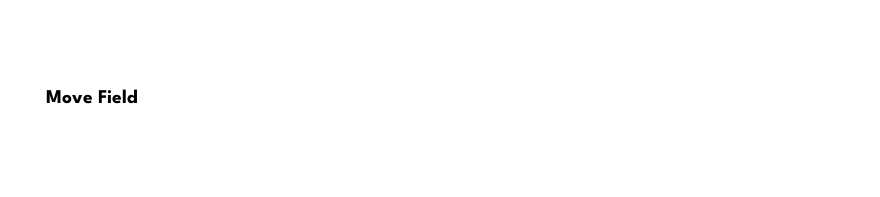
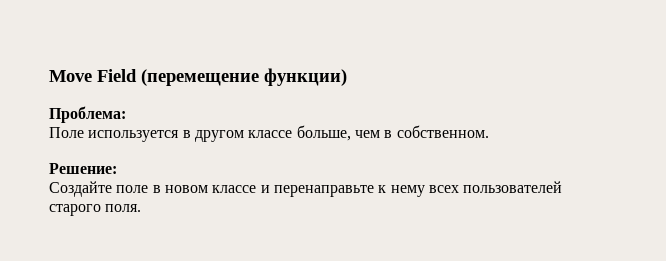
- Move Field
+ Move Field (перемещение функции)
+ Проблема:
+ Поле используется в другом классе больше, чем в собственном.
+ Решение:
+ Создайте поле в новом классе и перенаправьте к нему всех пользователей старого поля.

